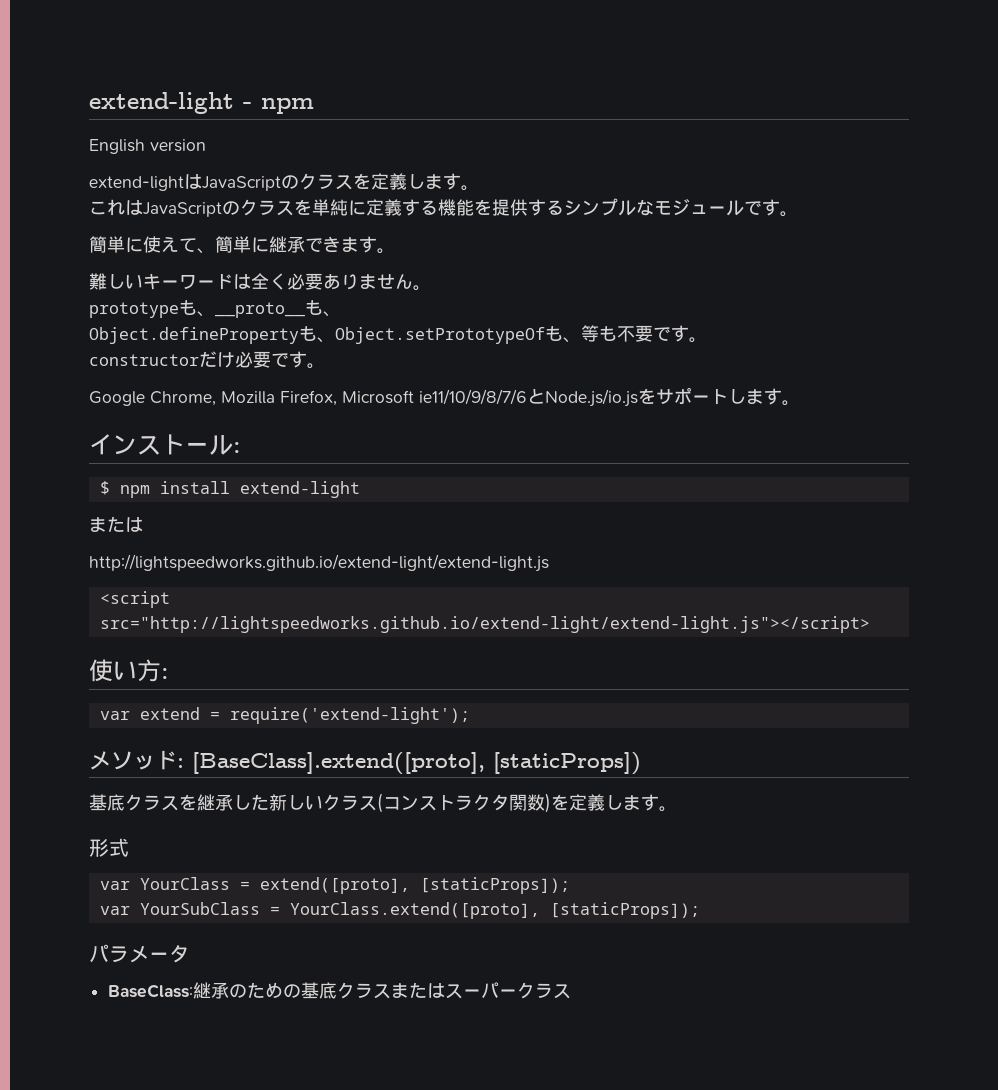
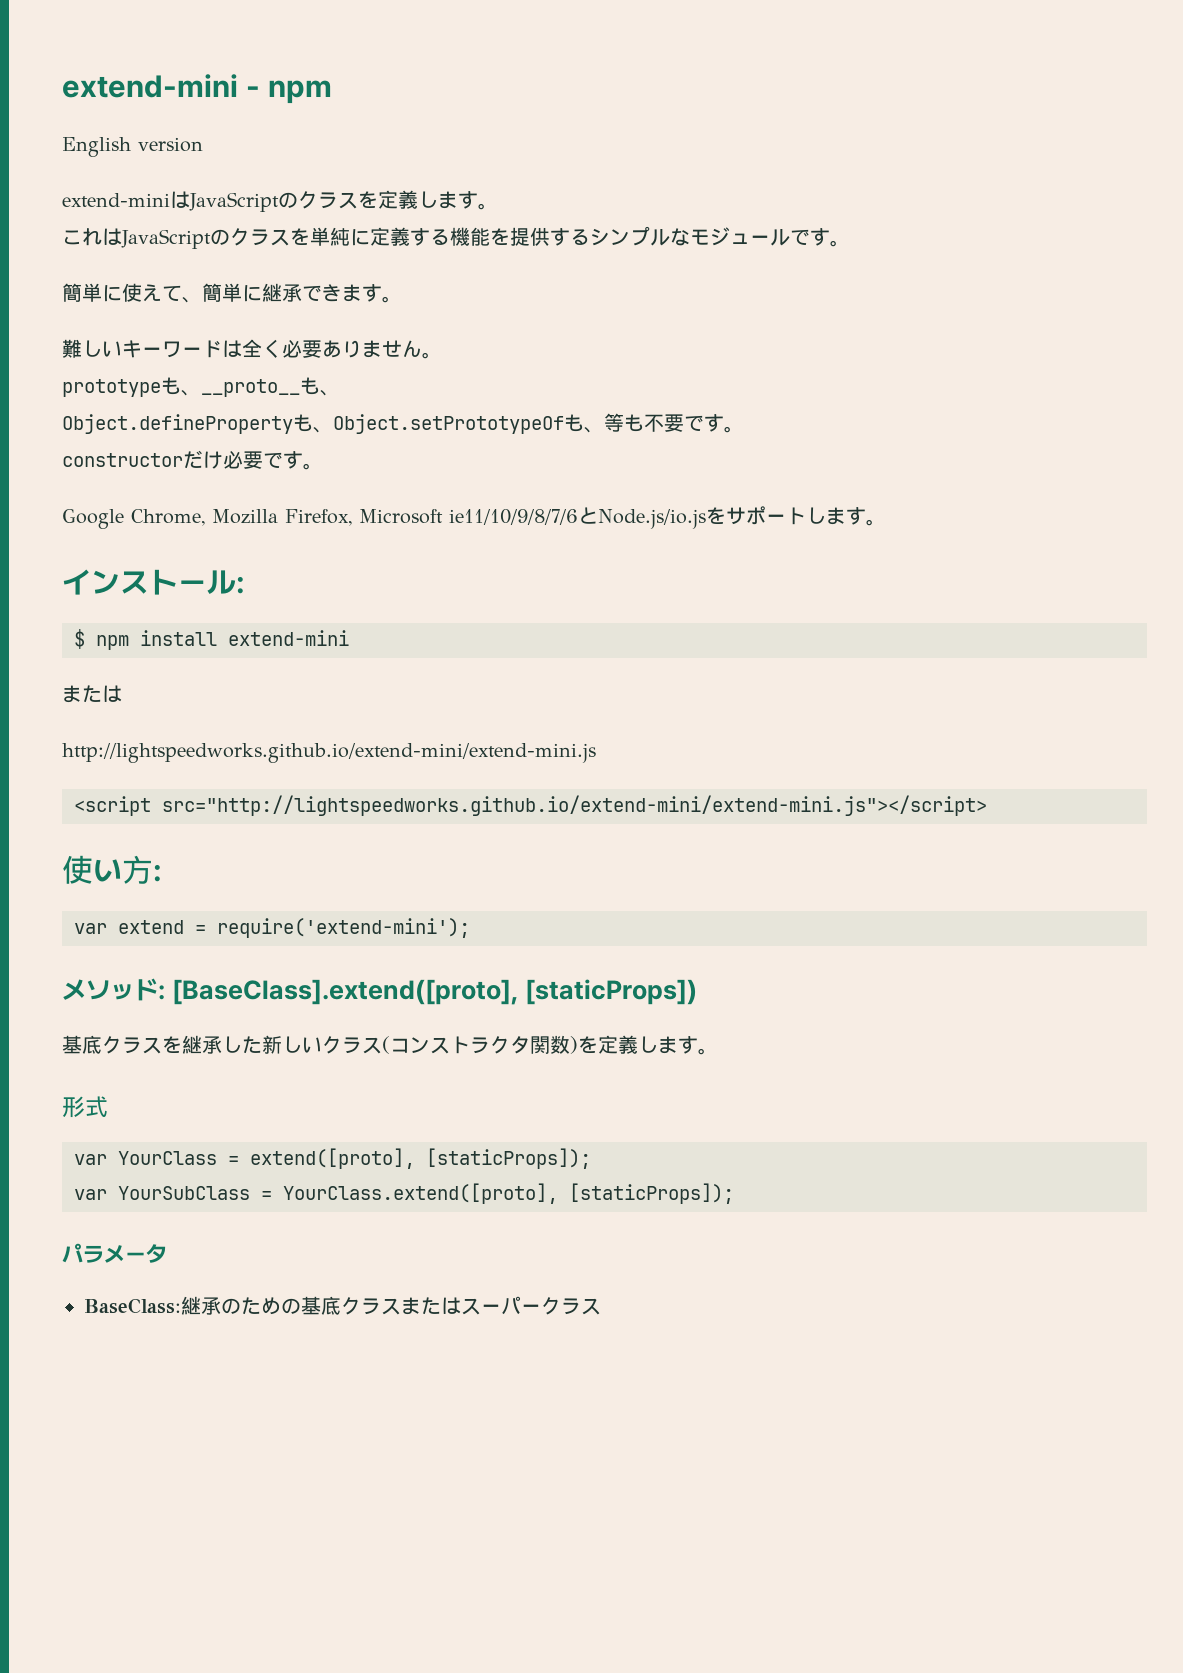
- extend-light - npm
+ extend-mini - npm
- extend-lightはJavaScriptのクラスを定義します。
+ extend-miniはJavaScriptのクラスを定義します。
- $ npm install extend-light
+ $ npm install extend-mini
- http://lightspeedworks.github.io/extend-light/extend-light.js
+ http://lightspeedworks.github.io/extend-mini/extend-mini.js
- <script src="http://lightspeedworks.github.io/extend-light/extend-light.js"></script>
+ <script src="http://lightspeedworks.github.io/extend-mini/extend-mini.js"></script>
- var extend = require('extend-light');
+ var extend = require('extend-mini');

